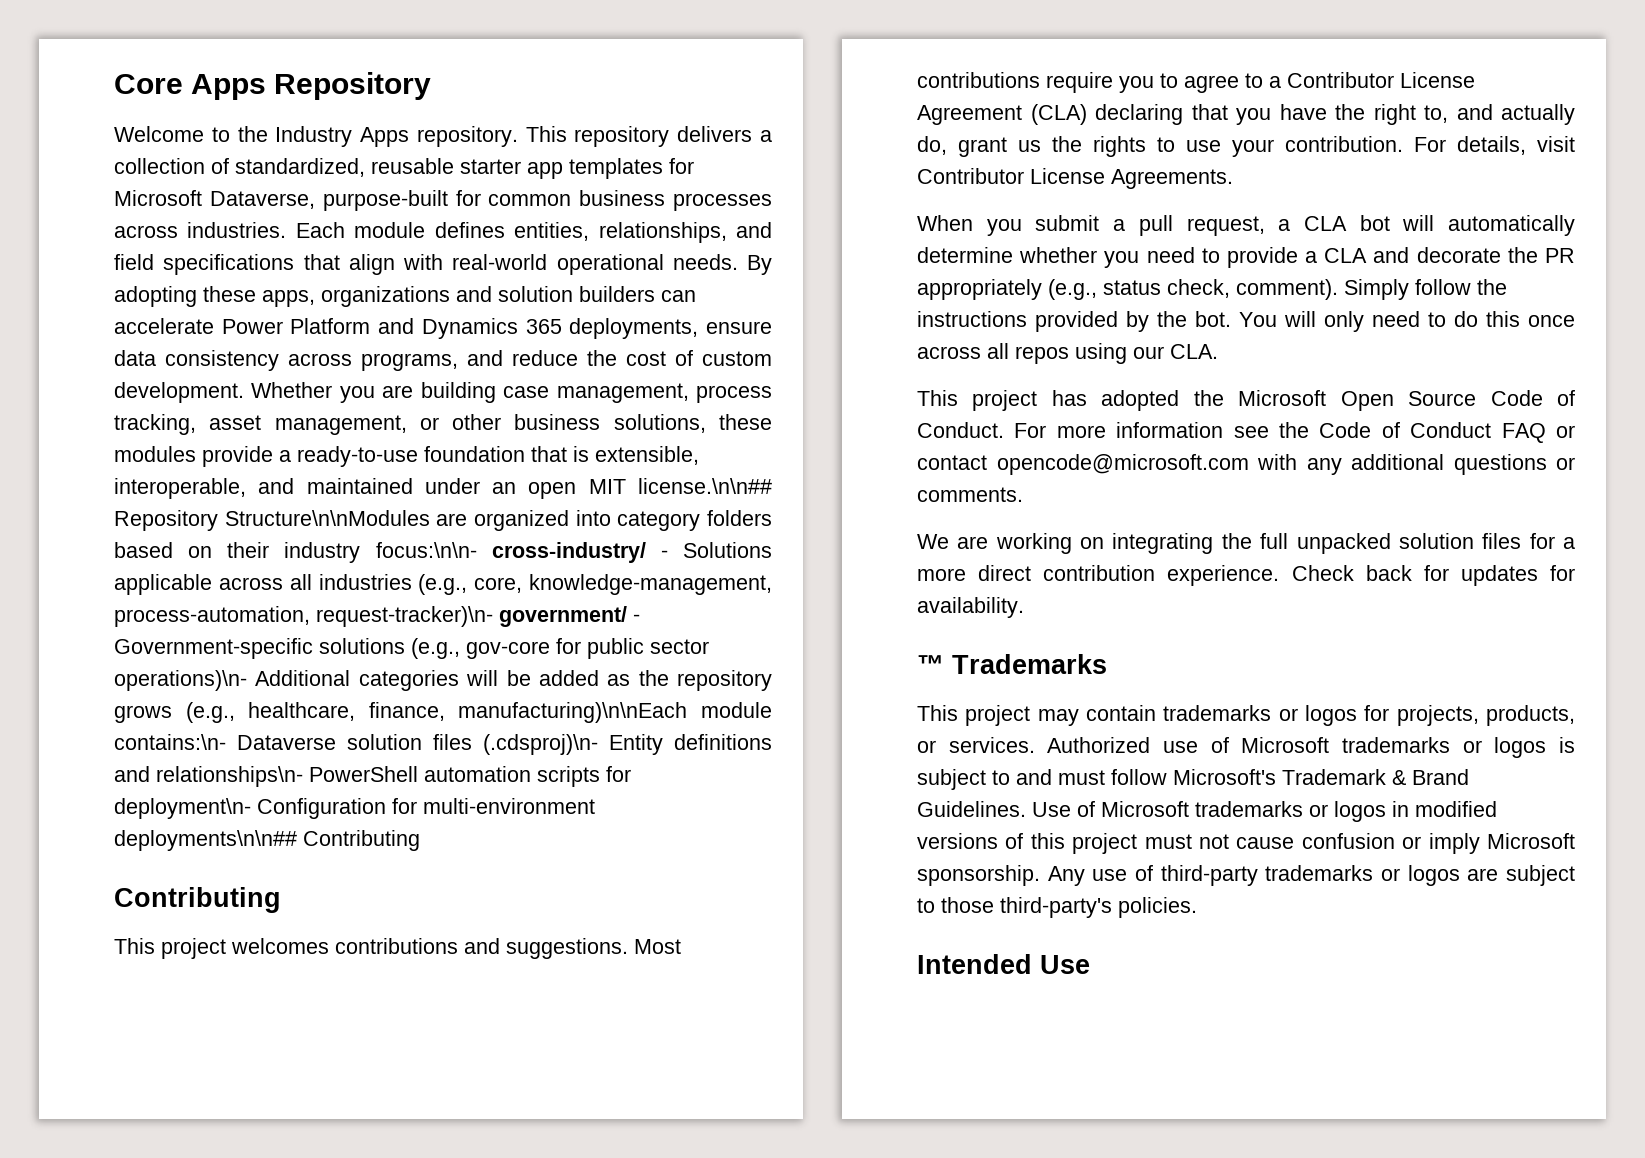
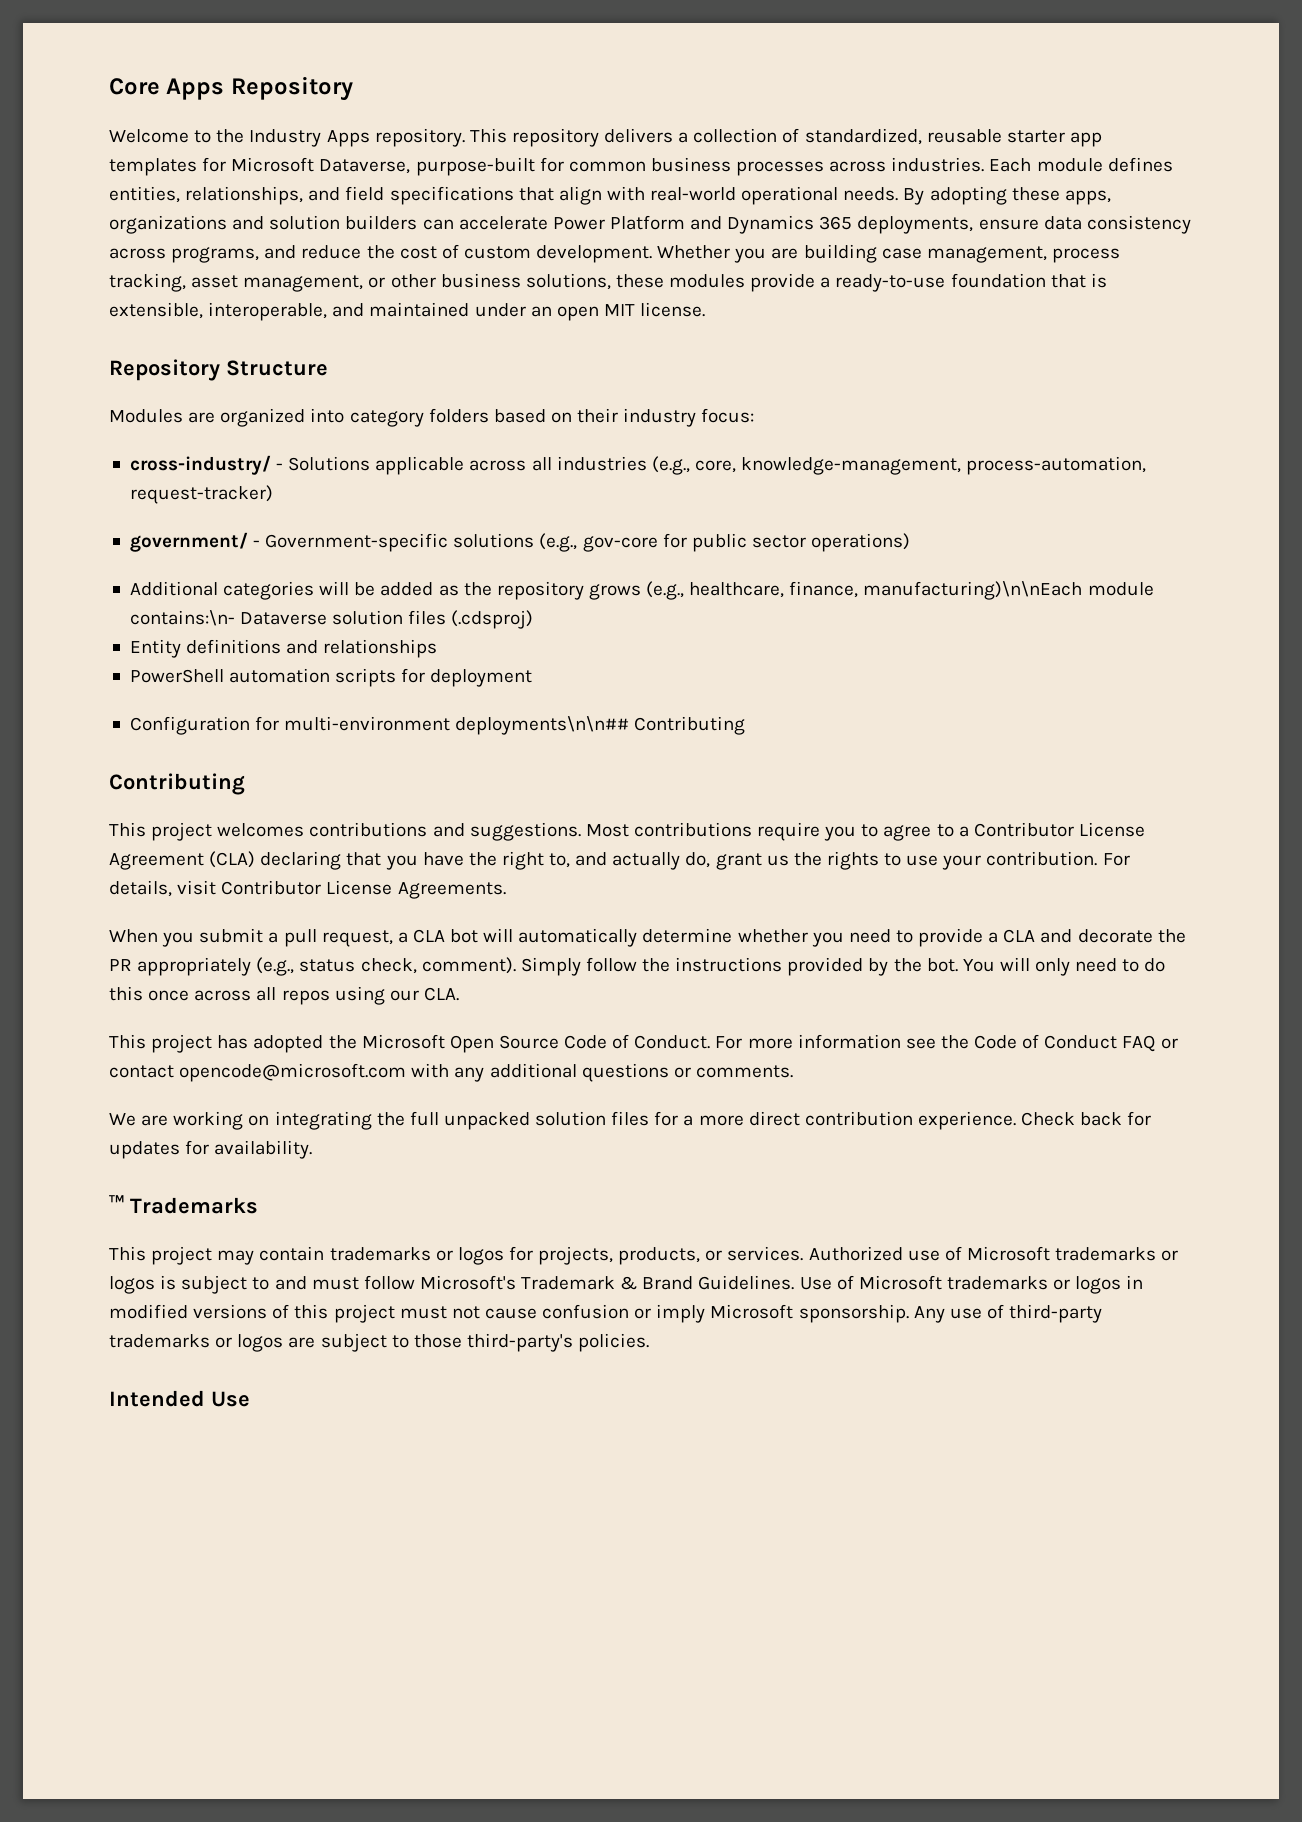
- Whether you are building case management, process tracking, asset management, or other business solutions, these modules provide a ready-to-use foundation that is extensible, interoperable, and maintained under an open MIT license.\n\n## Repository Structure\n\nModules are organized into category folders based on their industry focus:\n\n- cross-industry/ - Solutions applicable across all industries (e.g., core, knowledge-management, process-automation, request-tracker)\n- government/ - Government-specific solutions (e.g., gov-core for public sector operations)\n- Additional categories will be added as the repository grows (e.g., healthcare, finance, manufacturing)\n\nEach module contains:\n- Dataverse solution files (.cdsproj)\n- Entity definitions and relationships\n- PowerShell automation scripts for deployment\n- Configuration for multi-environment deployments\n\n## Contributing
+ Whether you are building case management, process tracking, asset management, or other business solutions, these modules provide a ready-to-use foundation that is extensible, interoperable, and maintained under an open MIT license.
+ Repository Structure
+ Modules are organized into category folders based on their industry focus:
+ cross-industry/ - Solutions applicable across all industries (e.g., core, knowledge-management, process-automation, request-tracker)
+ government/ - Government-specific solutions (e.g., gov-core for public sector operations)
+ Additional categories will be added as the repository grows (e.g., healthcare, finance, manufacturing)\n\nEach module contains:\n- Dataverse solution files (.cdsproj)
+ Entity definitions and relationships
+ PowerShell automation scripts for deployment
+ Configuration for multi-environment deployments\n\n## Contributing

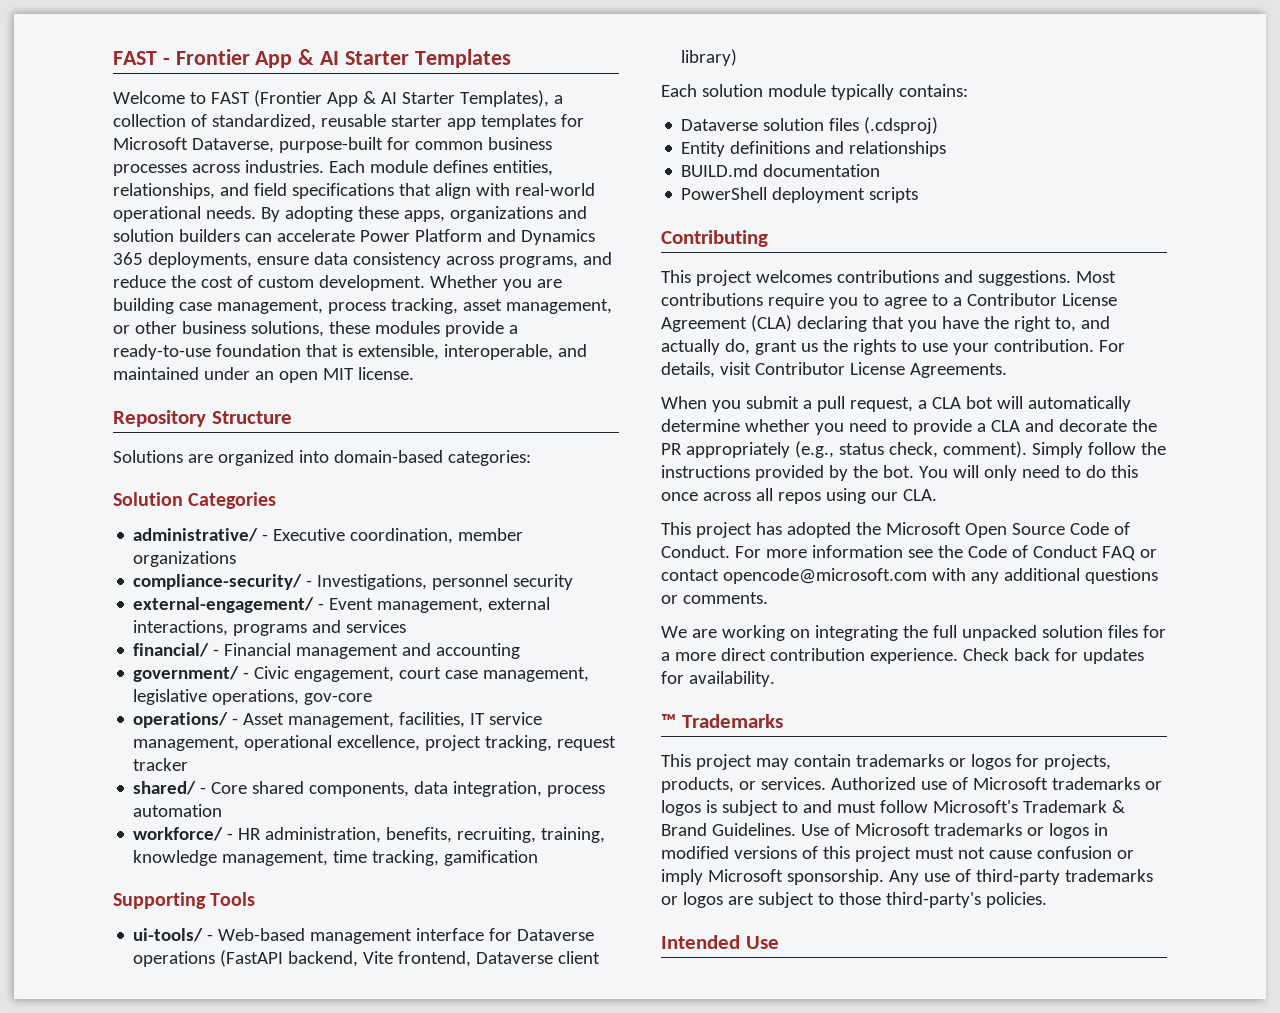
- Core Apps Repository
- Welcome to the Industry Apps repository. This repository delivers a collection of standardized, reusable starter app templates for Microsoft Dataverse, purpose-built for common business processes across industries.
+ FAST - Frontier App & AI Starter Templates
+ Welcome to FAST (Frontier App & AI Starter Templates), a collection of standardized, reusable starter app templates for Microsoft Dataverse, purpose-built for common business processes across industries.
- Modules are organized into category folders based on their industry focus:
- cross-industry/ - Solutions applicable across all industries (e.g., core, knowledge-management, process-automation, request-tracker)
- government/ - Government-specific solutions (e.g., gov-core for public sector operations)
- Additional categories will be added as the repository grows (e.g., healthcare, finance, manufacturing)\n\nEach module contains:\n- Dataverse solution files (.cdsproj)
+ Solutions are organized into domain-based categories:
+ Solution Categories
+ administrative/ - Executive coordination, member organizations
+ compliance-security/ - Investigations, personnel security
+ external-engagement/ - Event management, external interactions, programs and services
+ financial/ - Financial management and accounting
+ government/ - Civic engagement, court case management, legislative operations, gov-core
+ operations/ - Asset management, facilities, IT service management, operational excellence, project tracking, request tracker
+ shared/ - Core shared components, data integration, process automation
+ workforce/ - HR administration, benefits, recruiting, training, knowledge management, time tracking, gamification
+ Supporting Tools
+ ui-tools/ - Web-based management interface for Dataverse operations (FastAPI backend, Vite frontend, Dataverse client library)
+ Each solution module typically contains:
+ Dataverse solution files (.cdsproj)
+ BUILD.md documentation
- PowerShell automation scripts for deployment
- Configuration for multi-environment deployments\n\n## Contributing
+ PowerShell deployment scripts

